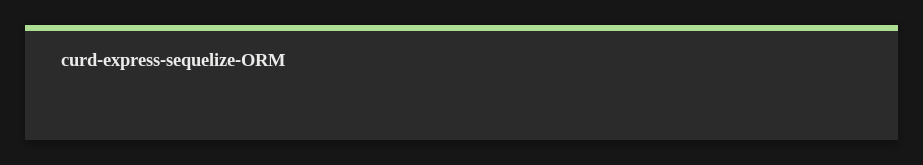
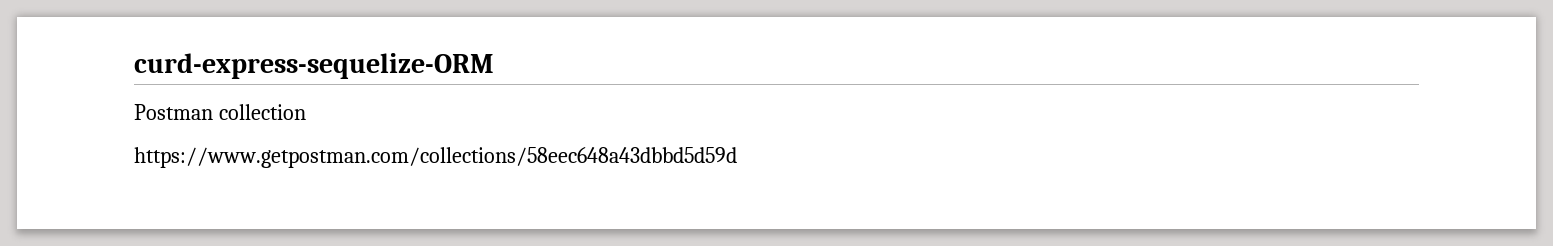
+ Postman collection
+ https://www.getpostman.com/collections/58eec648a43dbbd5d59d

